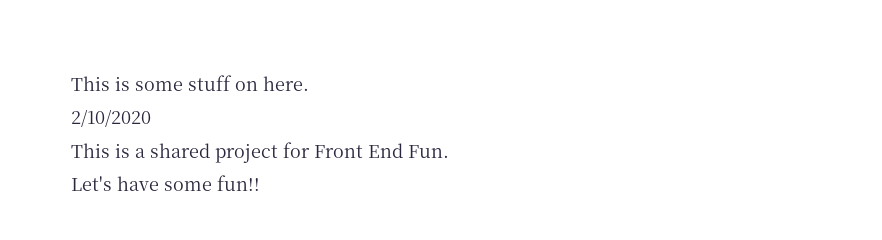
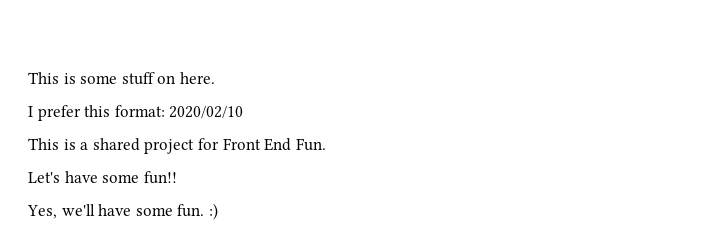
- 2/10/2020
+ I prefer this format: 2020/02/10
+ Yes, we'll have some fun. :)

